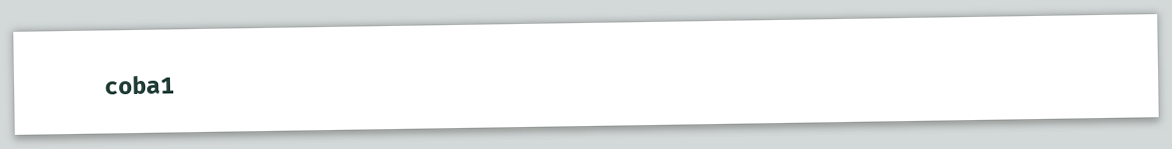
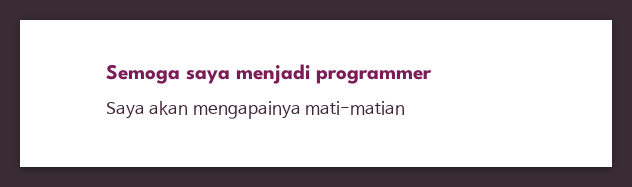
- coba1
+ Semoga saya menjadi programmer
+ Saya akan mengapainya mati-matian

